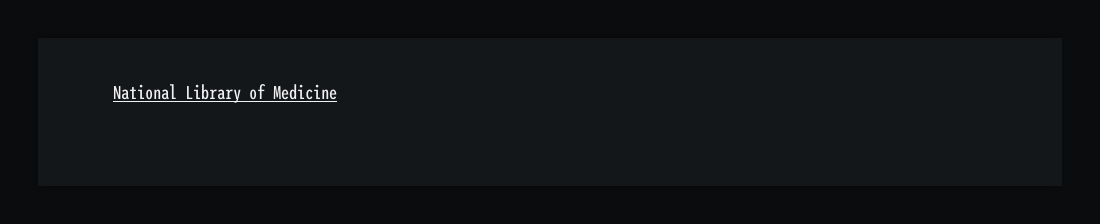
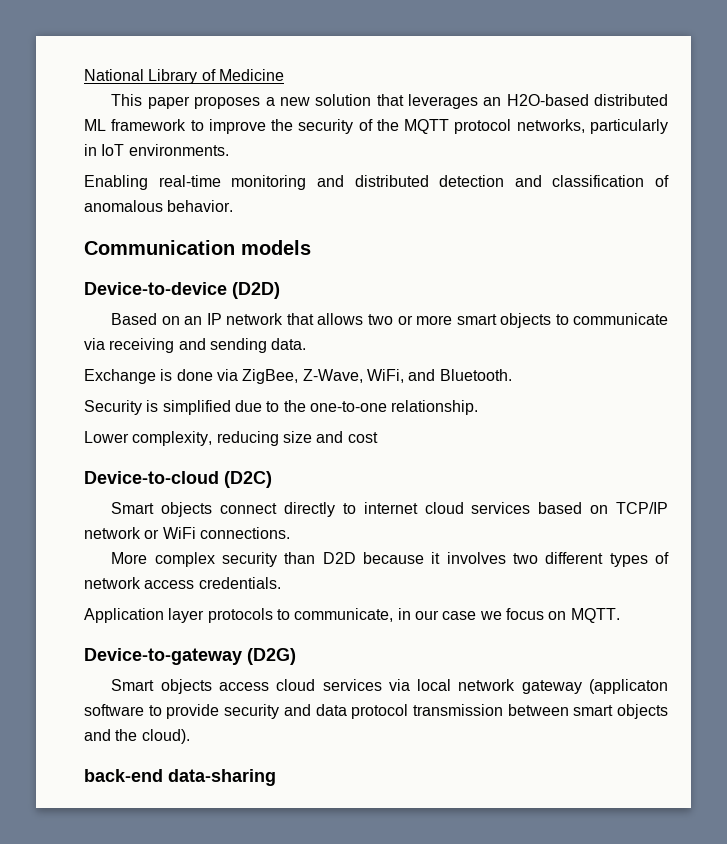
+ This paper proposes a new solution that leverages an H2O-based distributed ML framework to improve the security of the MQTT protocol networks, particularly in IoT environments.
+ Enabling real-time monitoring and distributed detection and classification of anomalous behavior.
+ Communication models
+ Device-to-device (D2D)
+ Based on an IP network that allows two or more smart objects to communicate via receiving and sending data.
+ Exchange is done via ZigBee, Z-Wave, WiFi, and Bluetooth.
+ Security is simplified due to the one-to-one relationship.
+ Lower complexity, reducing size and cost
+ Device-to-cloud (D2C)
+ Smart objects connect directly to internet cloud services based on TCP/IP network or WiFi connections.
+ More complex security than D2D because it involves two different types of network access credentials.
+ Application layer protocols to communicate, in our case we focus on MQTT.
+ Device-to-gateway (D2G)
+ Smart objects access cloud services via local network gateway (applicaton software to provide security and data protocol transmission between smart objects and the cloud).
+ back-end data-sharing

